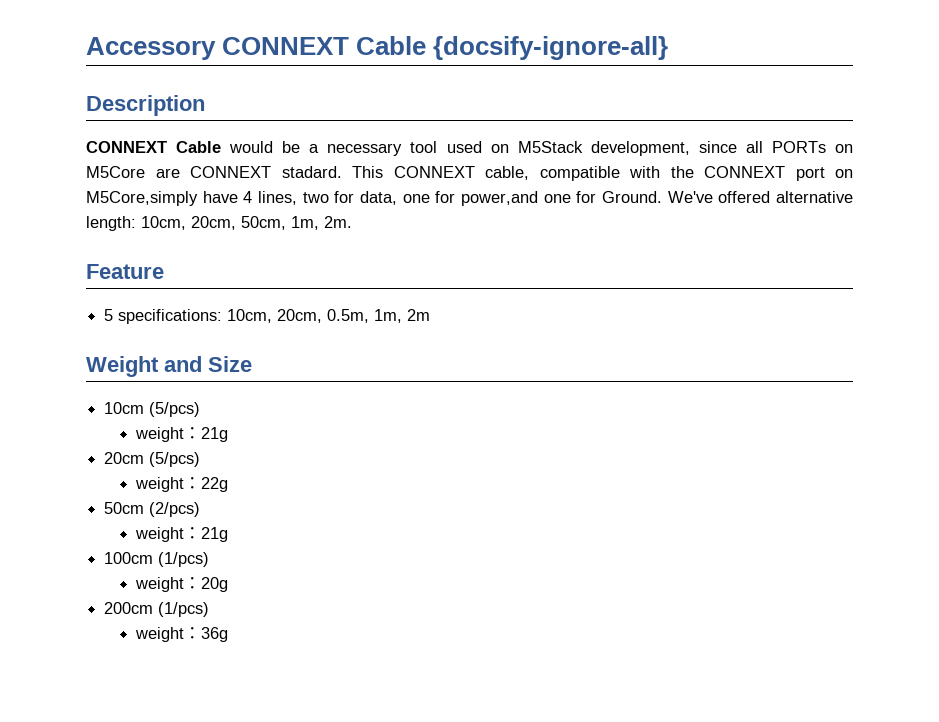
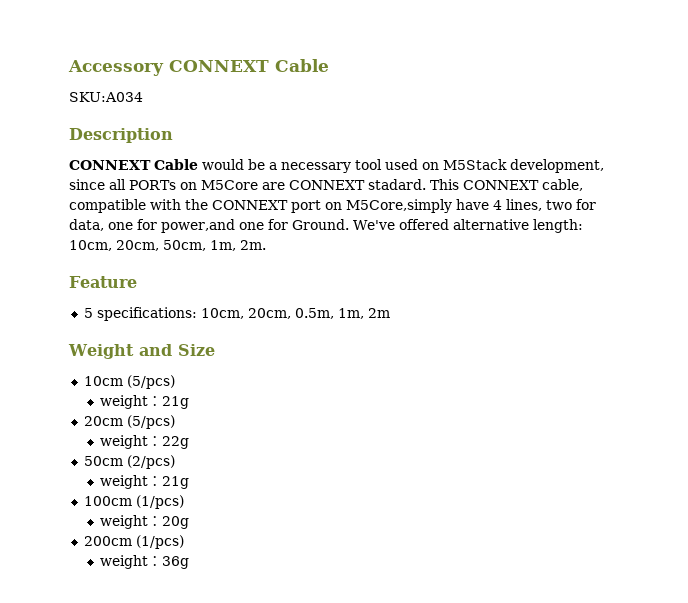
- Accessory CONNEXT Cable {docsify-ignore-all}
+ Accessory CONNEXT Cable
+ SKU:A034

